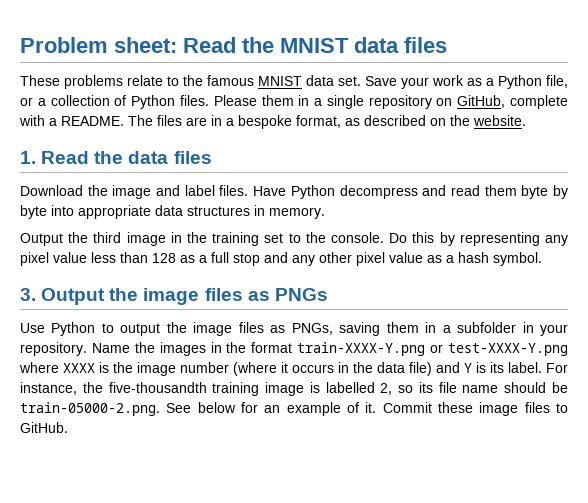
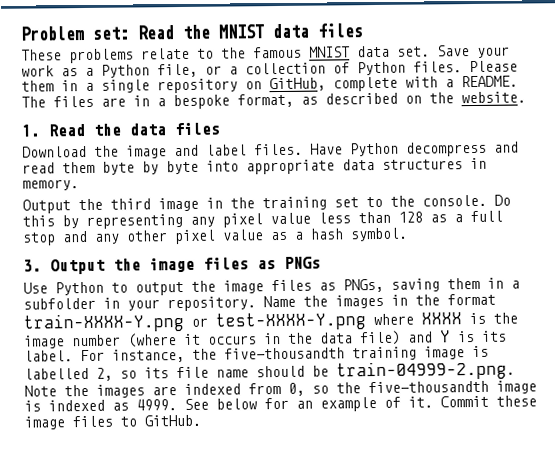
- Problem sheet: Read the MNIST data files
+ Problem set: Read the MNIST data files
- For instance, the five-thousandth training image is labelled 2, so its file name should be train-05000-2.png. See below for an example of it.
+ For instance, the five-thousandth training image is labelled 2, so its file name should be train-04999-2.png. Note the images are indexed from 0, so the five-thousandth image is indexed as 4999. See below for an example of it.

